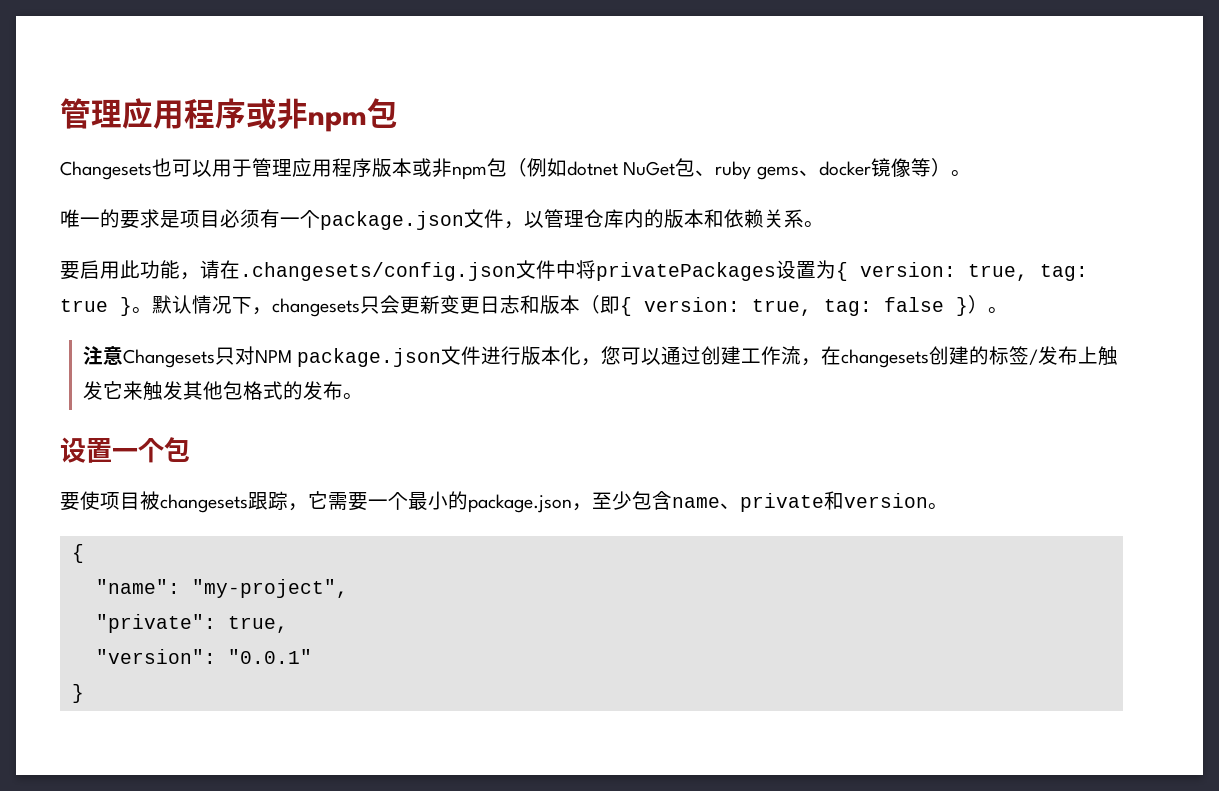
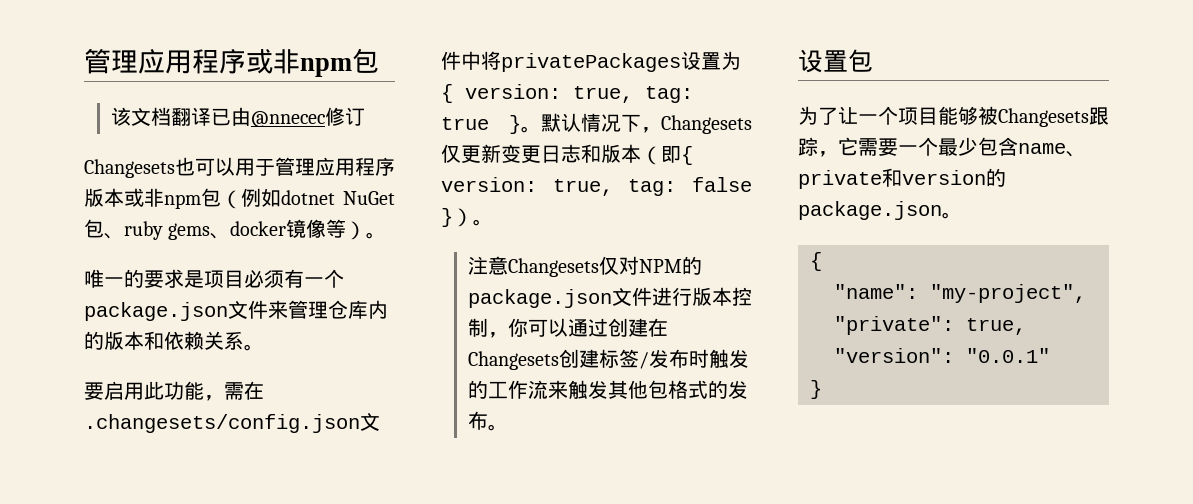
+ 该文档翻译已由@nnecec修订
- 唯一的要求是项目必须有一个package.json文件，以管理仓库内的版本和依赖关系。
+ 唯一的要求是项目必须有一个package.json文件来管理仓库内的版本和依赖关系。
- 要启用此功能，请在.changesets/config.json文件中将privatePackages设置为{ version: true, tag: true }。
+ 要启用此功能，需在.changesets/config.json文件中将privatePackages设置为{ version: true, tag: true }。
- 默认情况下，changesets只会更新变更日志和版本（即{ version: true, tag: false }）。
+ 默认情况下，Changesets仅更新变更日志和版本（即{ version: true, tag: false }）。
- 注意Changesets只对NPM package.json文件进行版本化，您可以通过创建工作流，在changesets创建的标签/发布上触发它来触发其他包格式的发布。
+ 注意Changesets仅对NPM的package.json文件进行版本控制，你可以通过创建在Changesets创建标签/发布时触发的工作流来触发其他包格式的发布。
- 设置一个包
- 要使项目被changesets跟踪，它需要一个最小的package.json，至少包含name、private和version。
+ 设置包
+ 为了让一个项目能够被Changesets跟踪，它需要一个最少包含name、private和version的package.json。

